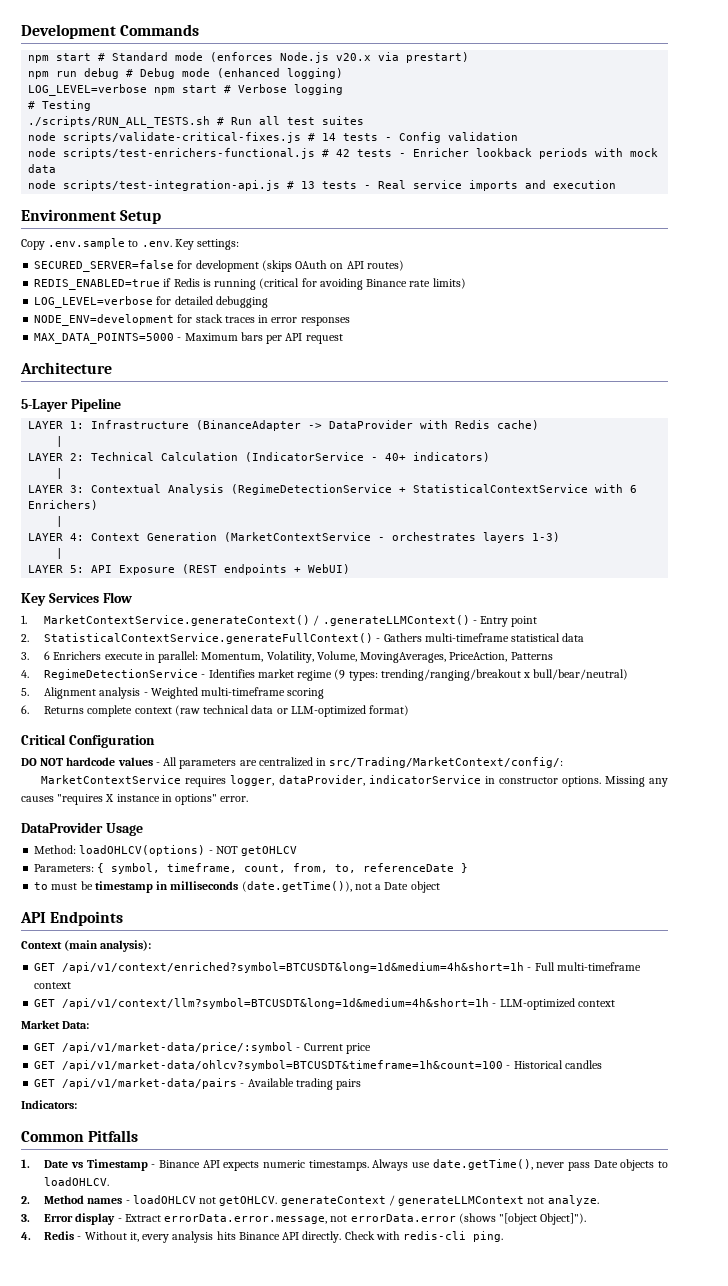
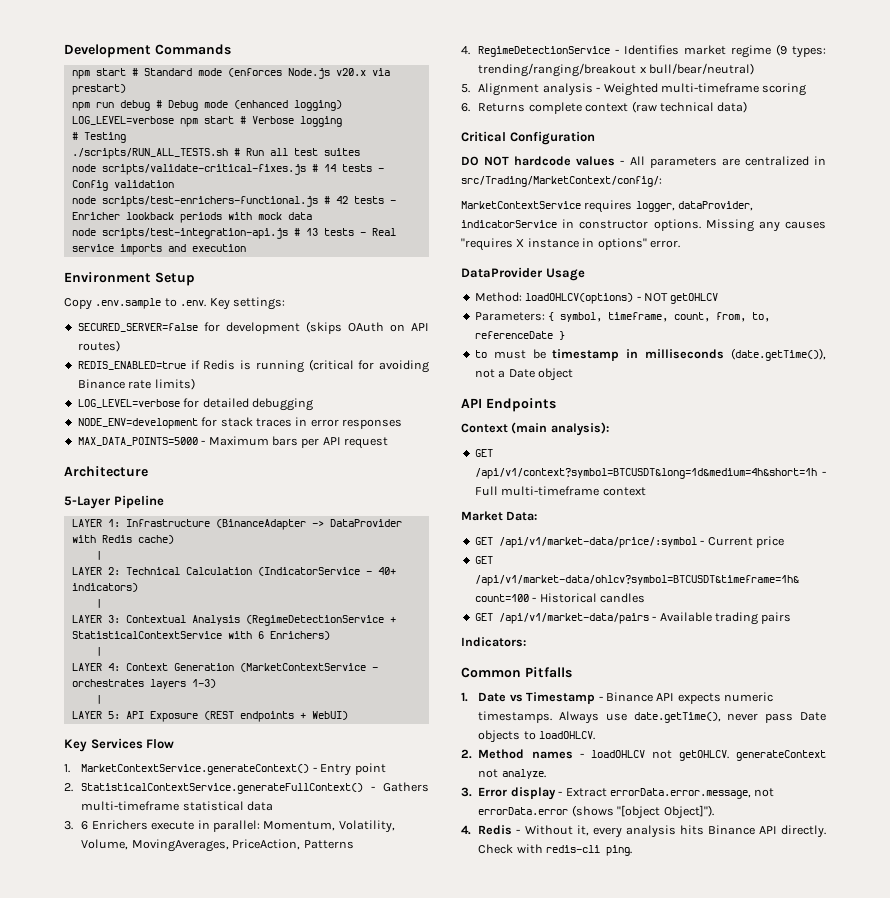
- 1. MarketContextService.generateContext() / .generateLLMContext() - Entry point
+ 1. MarketContextService.generateContext() - Entry point
- 6. Returns complete context (raw technical data or LLM-optimized format)
+ 6. Returns complete context (raw technical data)
- GET /api/v1/context/enriched?symbol=BTCUSDT&long=1d&medium=4h&short=1h - Full multi-timeframe context
+ GET /api/v1/context?symbol=BTCUSDT&long=1d&medium=4h&short=1h - Full multi-timeframe context
- GET /api/v1/context/llm?symbol=BTCUSDT&long=1d&medium=4h&short=1h - LLM-optimized context
- 2. Method names - loadOHLCV not getOHLCV. generateContext / generateLLMContext not analyze.
+ 2. Method names - loadOHLCV not getOHLCV. generateContext not analyze.

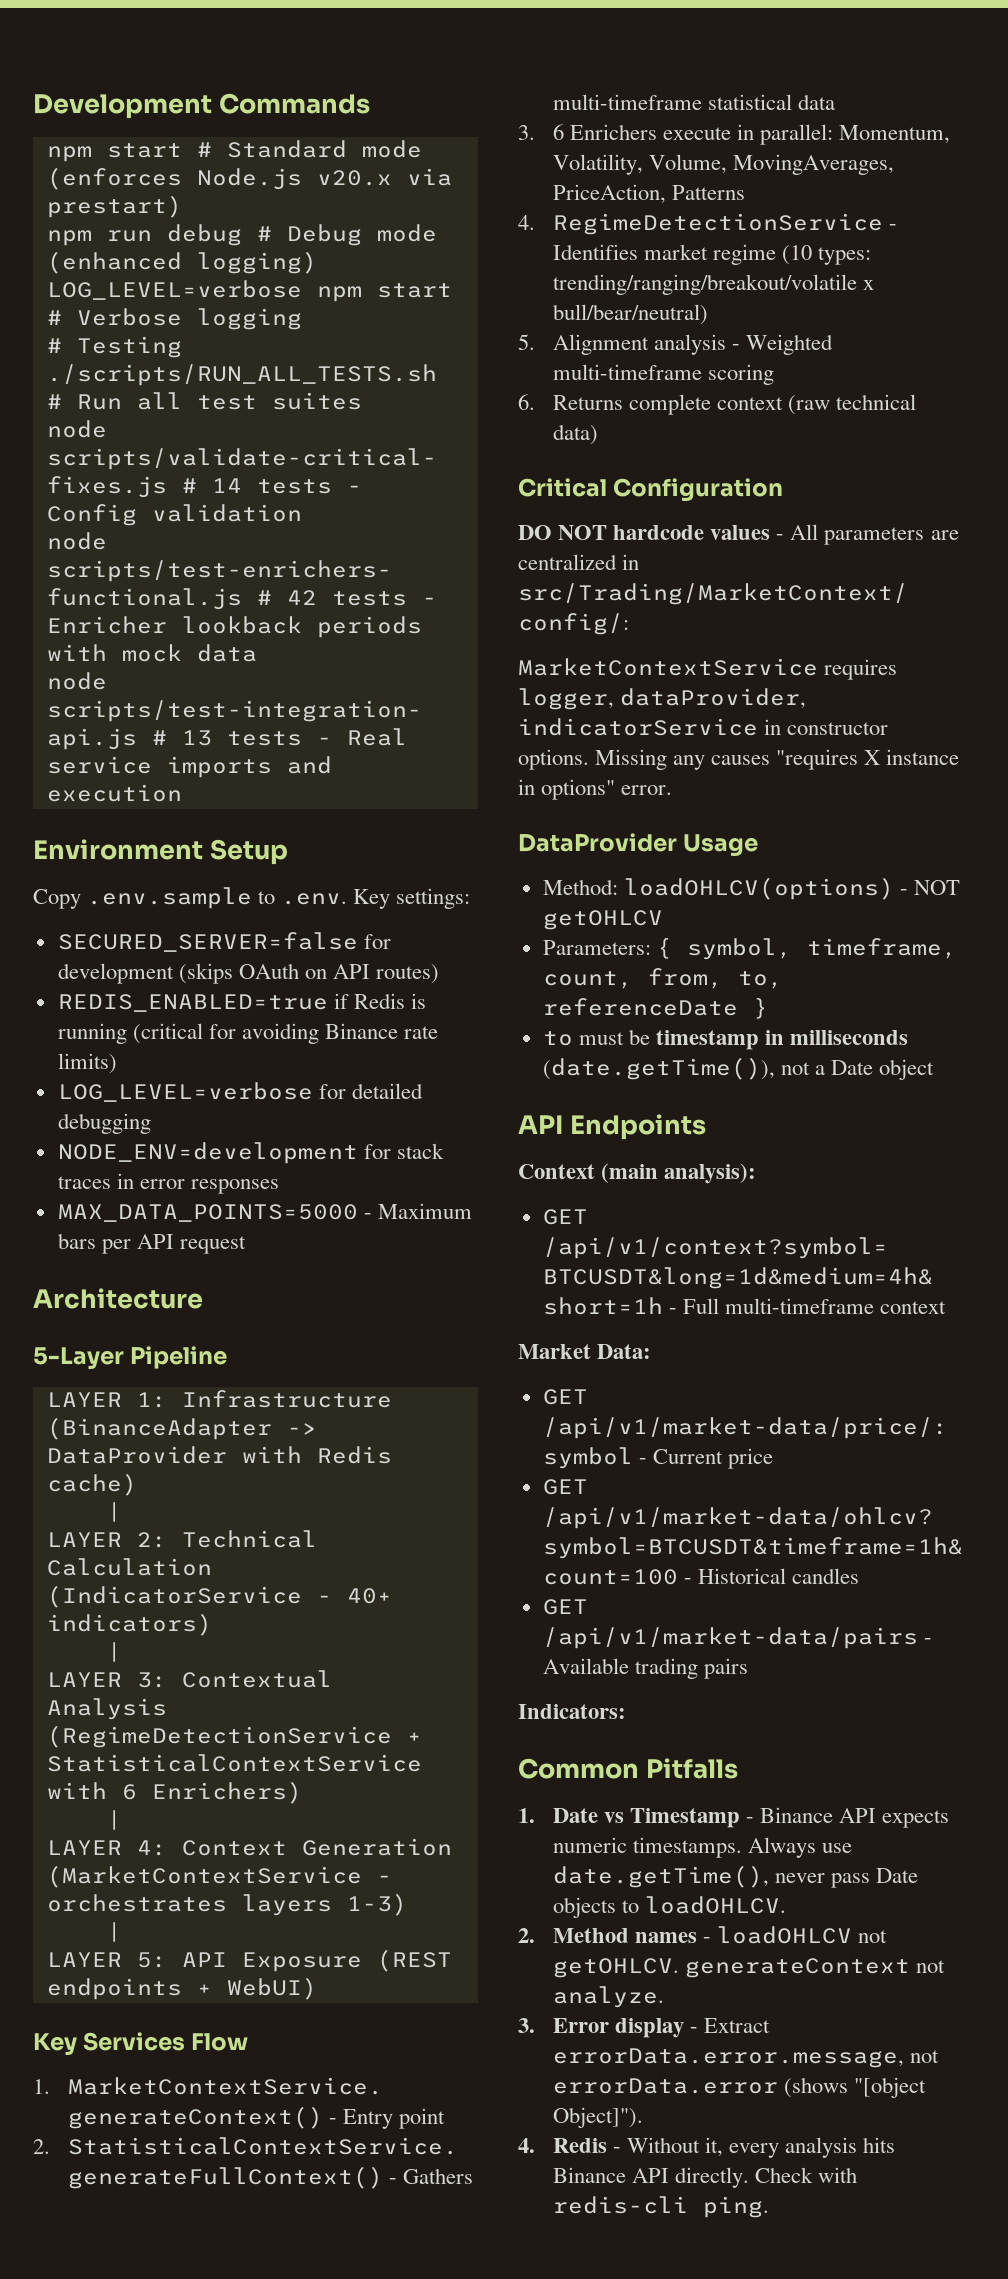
- 4. RegimeDetectionService - Identifies market regime (9 types: trending/ranging/breakout x bull/bear/neutral)
+ 4. RegimeDetectionService - Identifies market regime (10 types: trending/ranging/breakout/volatile x bull/bear/neutral)

